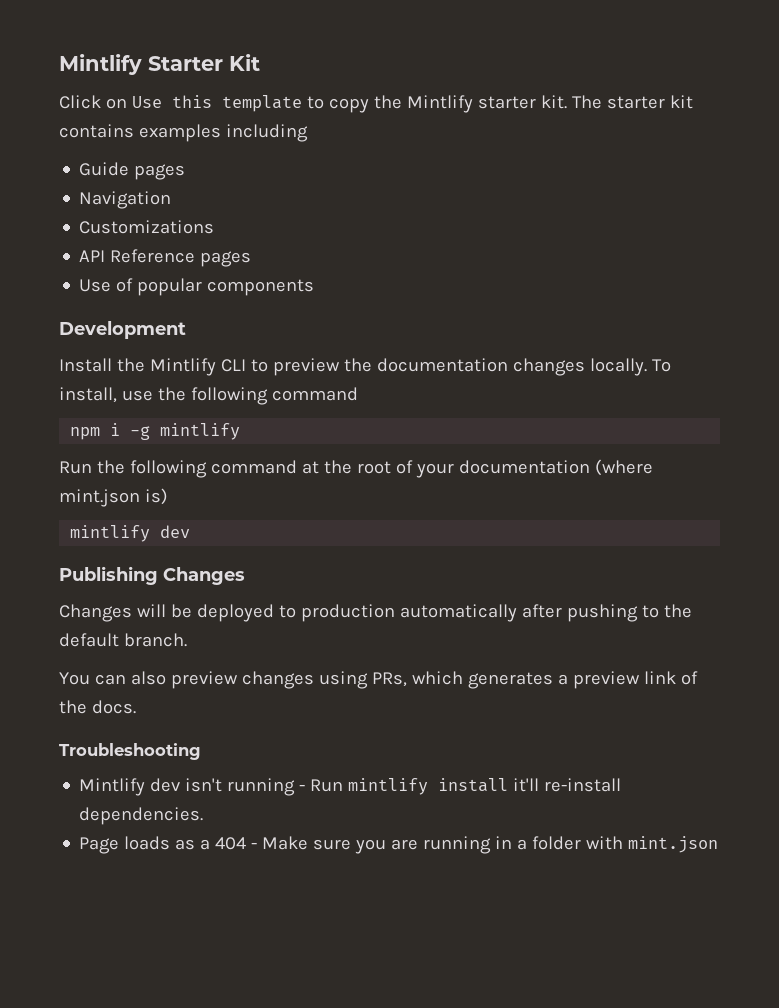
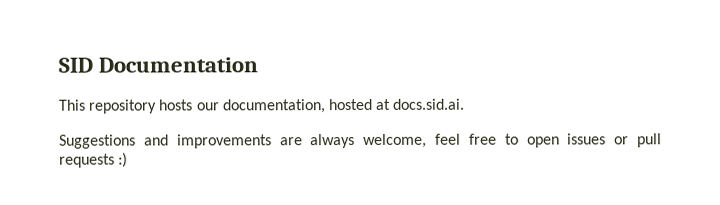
- Mintlify Starter Kit
- Click on Use this template to copy the Mintlify starter kit. The starter kit contains examples including
- Guide pages
- Navigation
- Customizations
- API Reference pages
- Use of popular components
- Development
- Install the Mintlify CLI to preview the documentation changes locally. To install, use the following command
- npm i -g mintlify
- Run the following command at the root of your documentation (where mint.json is)
- mintlify dev
- Publishing Changes
- Changes will be deployed to production automatically after pushing to the default branch.
- You can also preview changes using PRs, which generates a preview link of the docs.
- Troubleshooting
- Mintlify dev isn't running - Run mintlify install it'll re-install dependencies.
- Page loads as a 404 - Make sure you are running in a folder with mint.json
+ SID Documentation
+ This repository hosts our documentation, hosted at docs.sid.ai.
+ Suggestions and improvements are always welcome, feel free to open issues or pull requests :)

